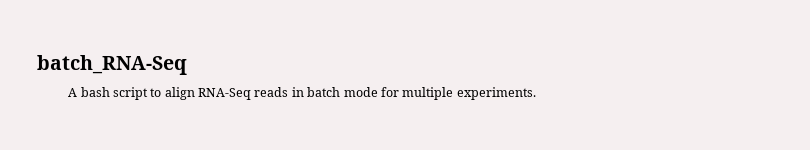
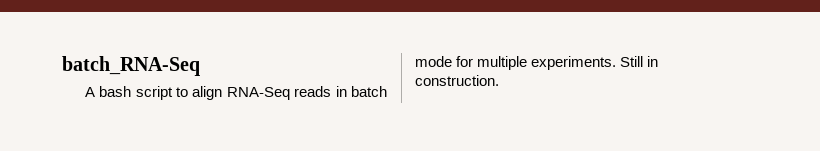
+ Still in construction.

